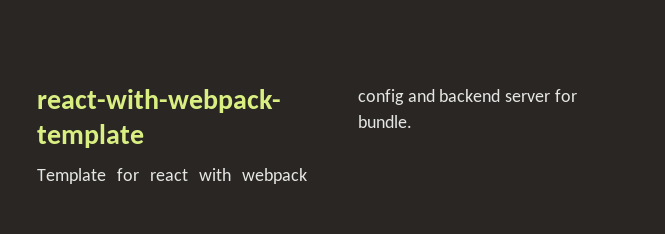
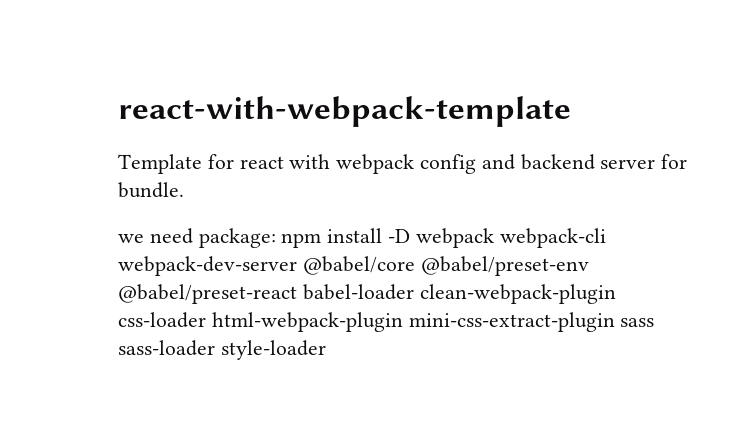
+ we need package: npm install -D webpack webpack-cli webpack-dev-server @babel/core @babel/preset-env @babel/preset-react babel-loader clean-webpack-plugin css-loader html-webpack-plugin mini-css-extract-plugin sass sass-loader style-loader

